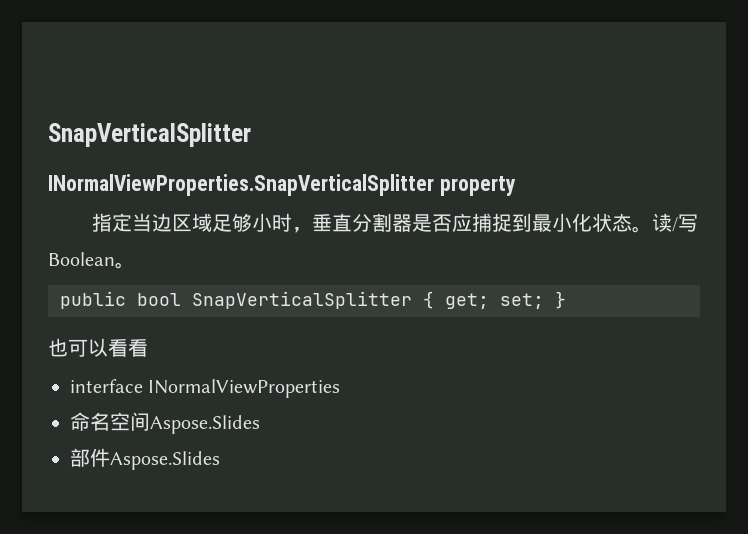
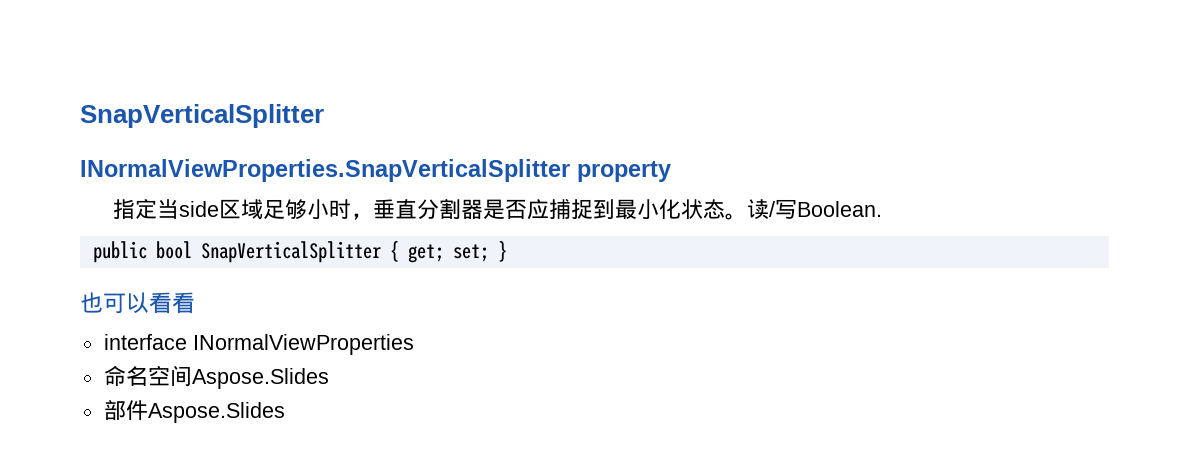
- 指定当边区域足够小时，垂直分割器是否应捕捉到最小化状态。
+ 指定当side区域足够小时，垂直分割器是否应捕捉到最小化状态。
- 读/写Boolean。
+ 读/写Boolean.

